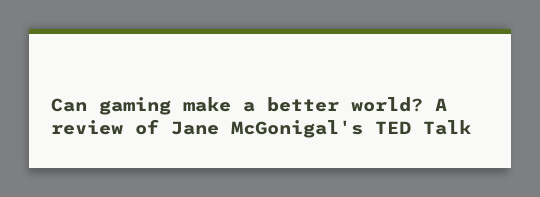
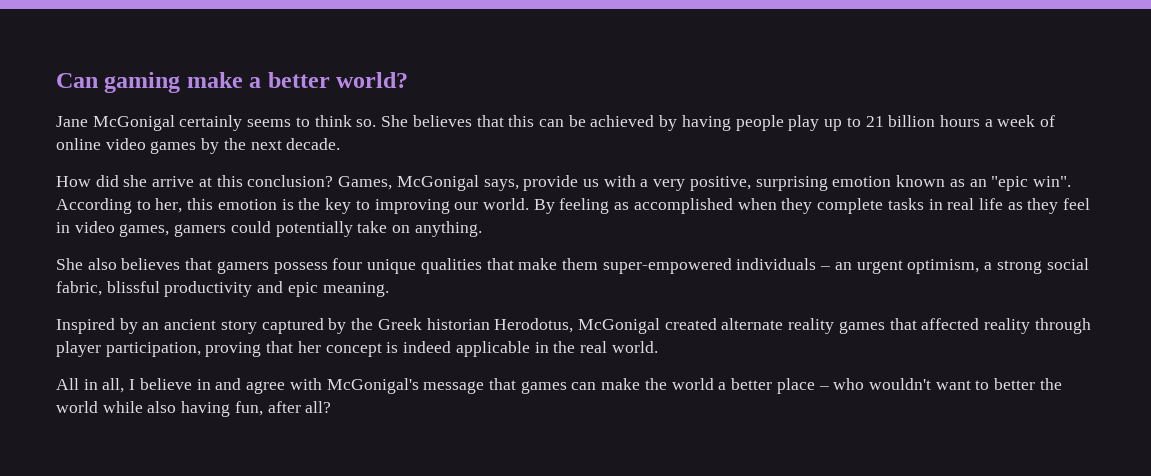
- Can gaming make a better world? A review of Jane McGonigal's TED Talk
+ Can gaming make a better world?
+ Jane McGonigal certainly seems to think so. She believes that this can be achieved by having people play up to 21 billion hours a week of online video games by the next decade.
+ How did she arrive at this conclusion? Games, McGonigal says, provide us with a very positive, surprising emotion known as an "epic win". According to her, this emotion is the key to improving our world. By feeling as accomplished when they complete tasks in real life as they feel in video games, gamers could potentially take on anything.
+ She also believes that gamers possess four unique qualities that make them super-empowered individuals – an urgent optimism, a strong social fabric, blissful productivity and epic meaning.
+ Inspired by an ancient story captured by the Greek historian Herodotus, McGonigal created alternate reality games that affected reality through player participation, proving that her concept is indeed applicable in the real world.
+ All in all, I believe in and agree with McGonigal's message that games can make the world a better place – who wouldn't want to better the world while also having fun, after all?

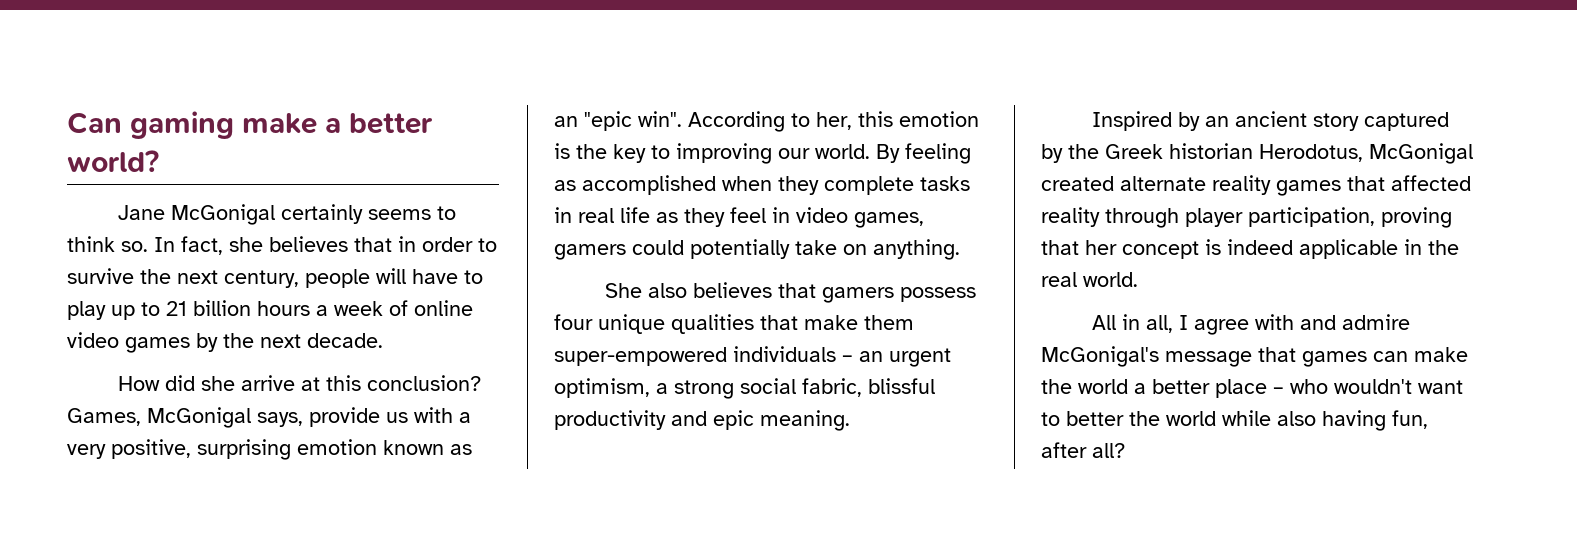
- She believes that this can be achieved by having people play up to 21 billion hours a week of online video games by the next decade.
+ In fact, she believes that in order to survive the next century, people will have to play up to 21 billion hours a week of online video games by the next decade.
- All in all, I believe in and agree with McGonigal's message that games can make the world a better place – who wouldn't want to better the world while also having fun, after all?
+ All in all, I agree with and admire McGonigal's message that games can make the world a better place – who wouldn't want to better the world while also having fun, after all?

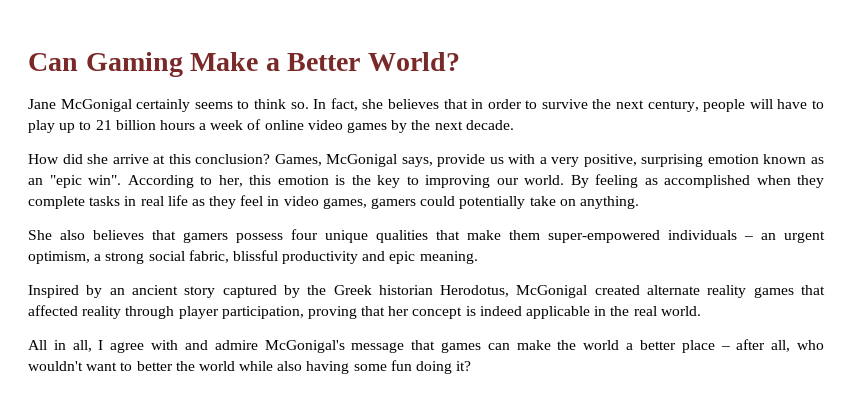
- Can gaming make a better world?
+ Can Gaming Make a Better World?
- All in all, I agree with and admire McGonigal's message that games can make the world a better place – who wouldn't want to better the world while also having fun, after all?
+ All in all, I agree with and admire McGonigal's message that games can make the world a better place – after all, who wouldn't want to better the world while also having some fun doing it?

